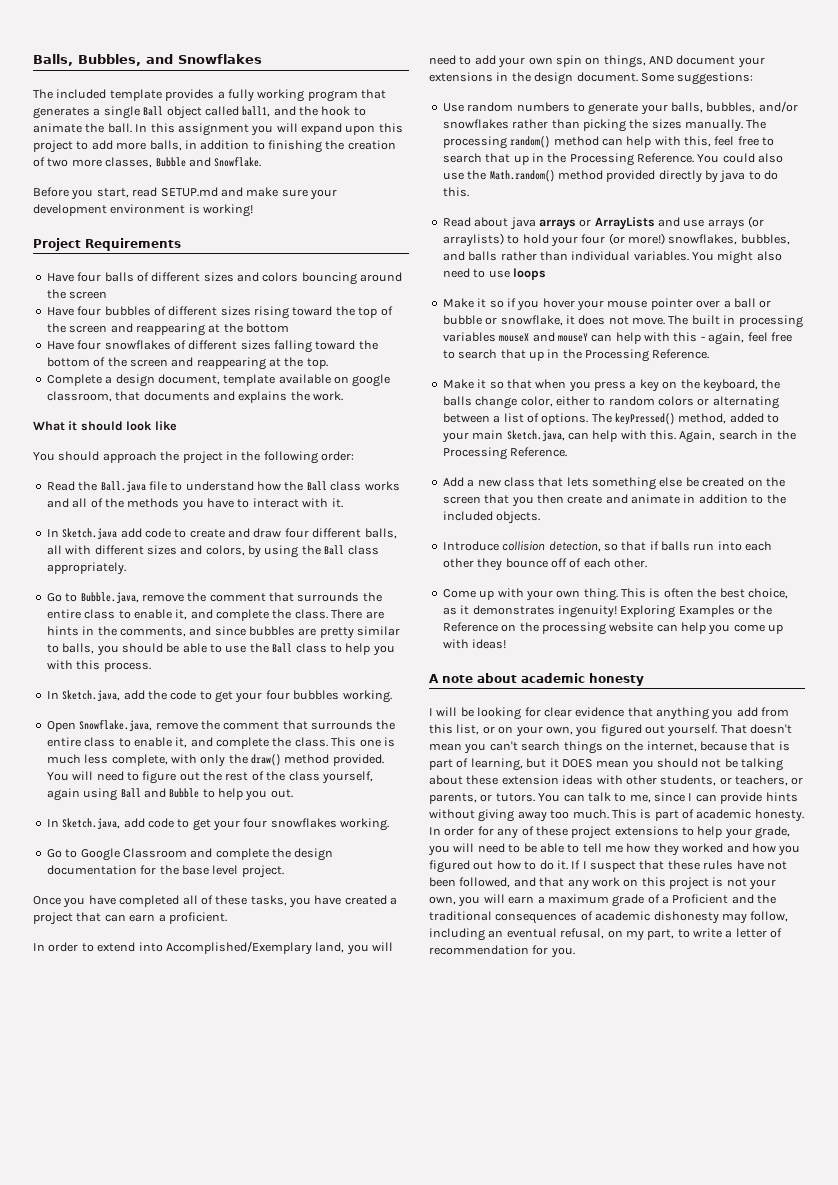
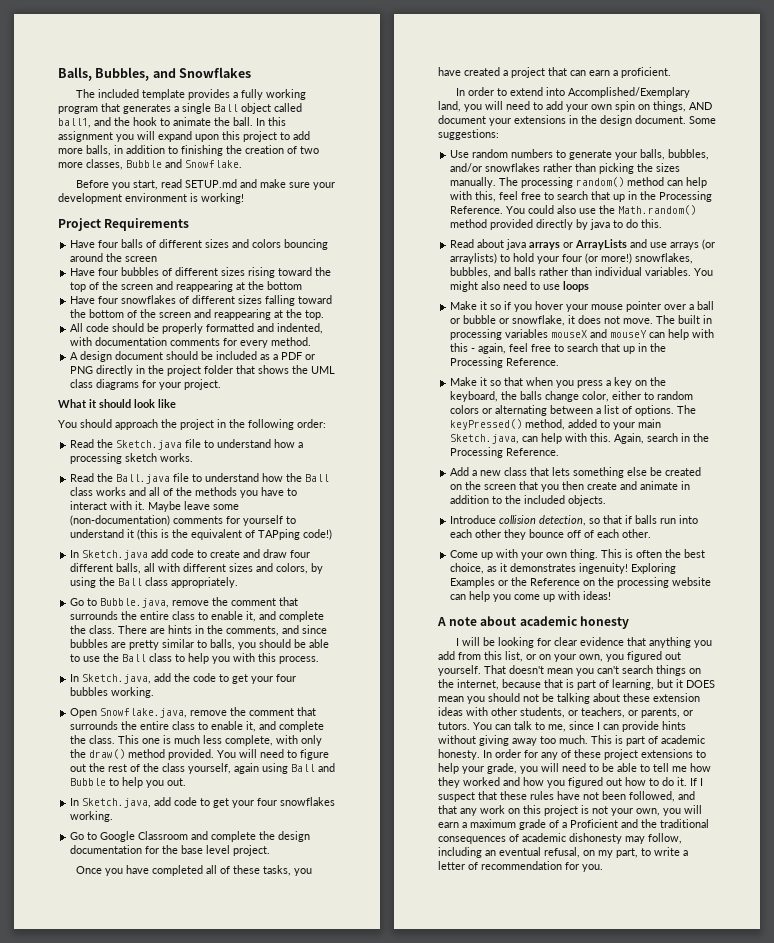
- Complete a design document, template available on google classroom, that documents and explains the work.
+ All code should be properly formatted and indented, with documentation comments for every method.
+ A design document should be included as a PDF or PNG directly in the project folder that shows the UML class diagrams for your project.
+ Read the Sketch.java file to understand how a processing sketch works.
+ Maybe leave some (non-documentation) comments for yourself to understand it (this is the equivalent of TAPping code!)

